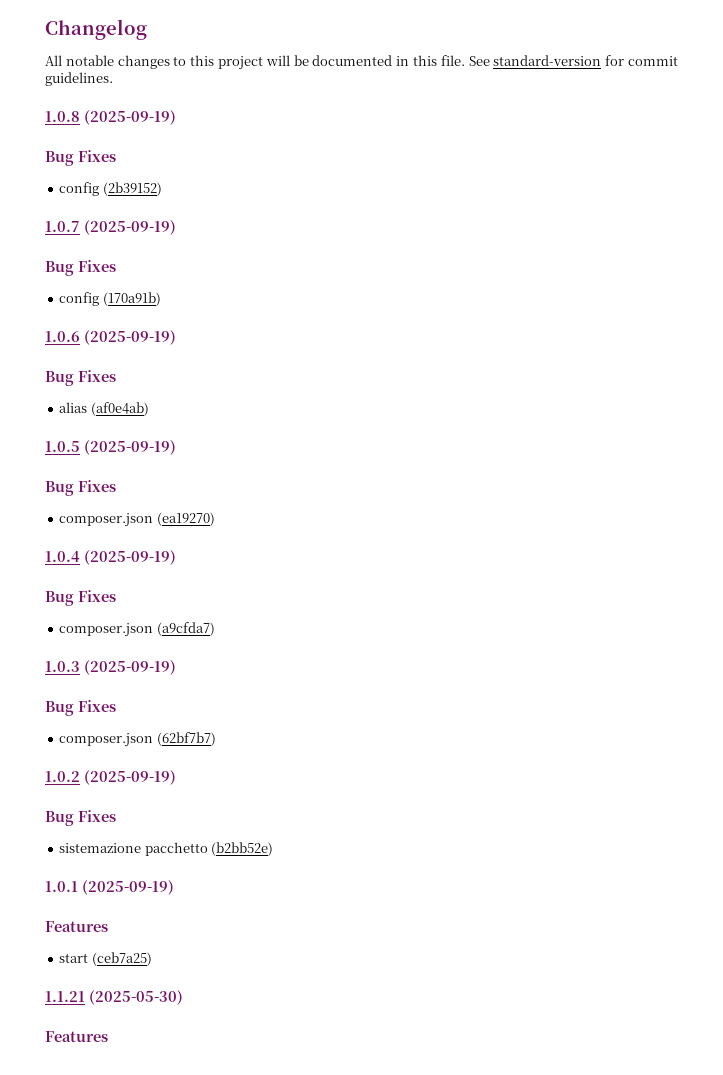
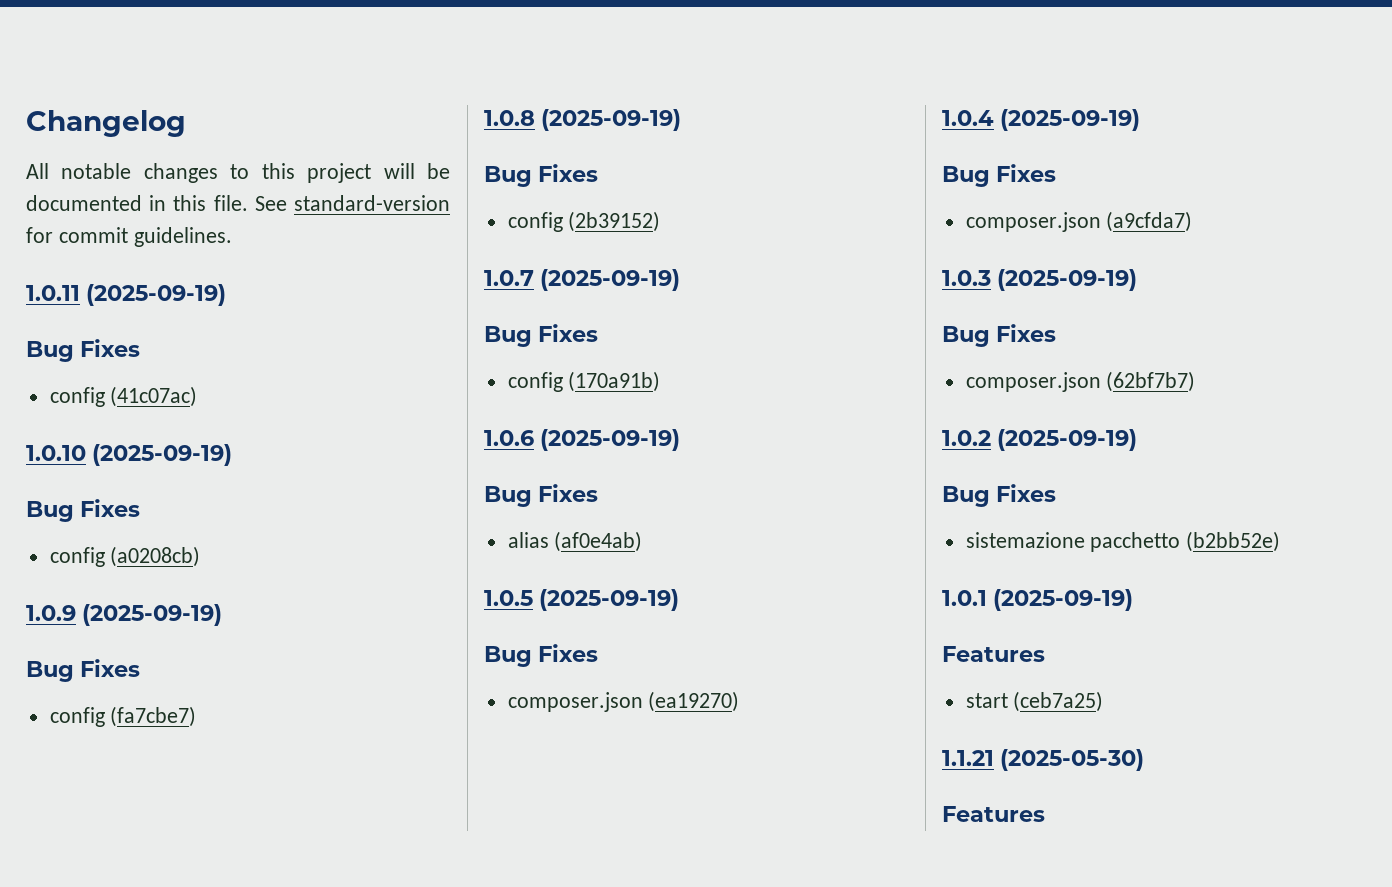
+ 1.0.11 (2025-09-19)
+ Bug Fixes
+ config (41c07ac)
+ 1.0.10 (2025-09-19)
+ Bug Fixes
+ config (a0208cb)
+ 1.0.9 (2025-09-19)
+ Bug Fixes
+ config (fa7cbe7)

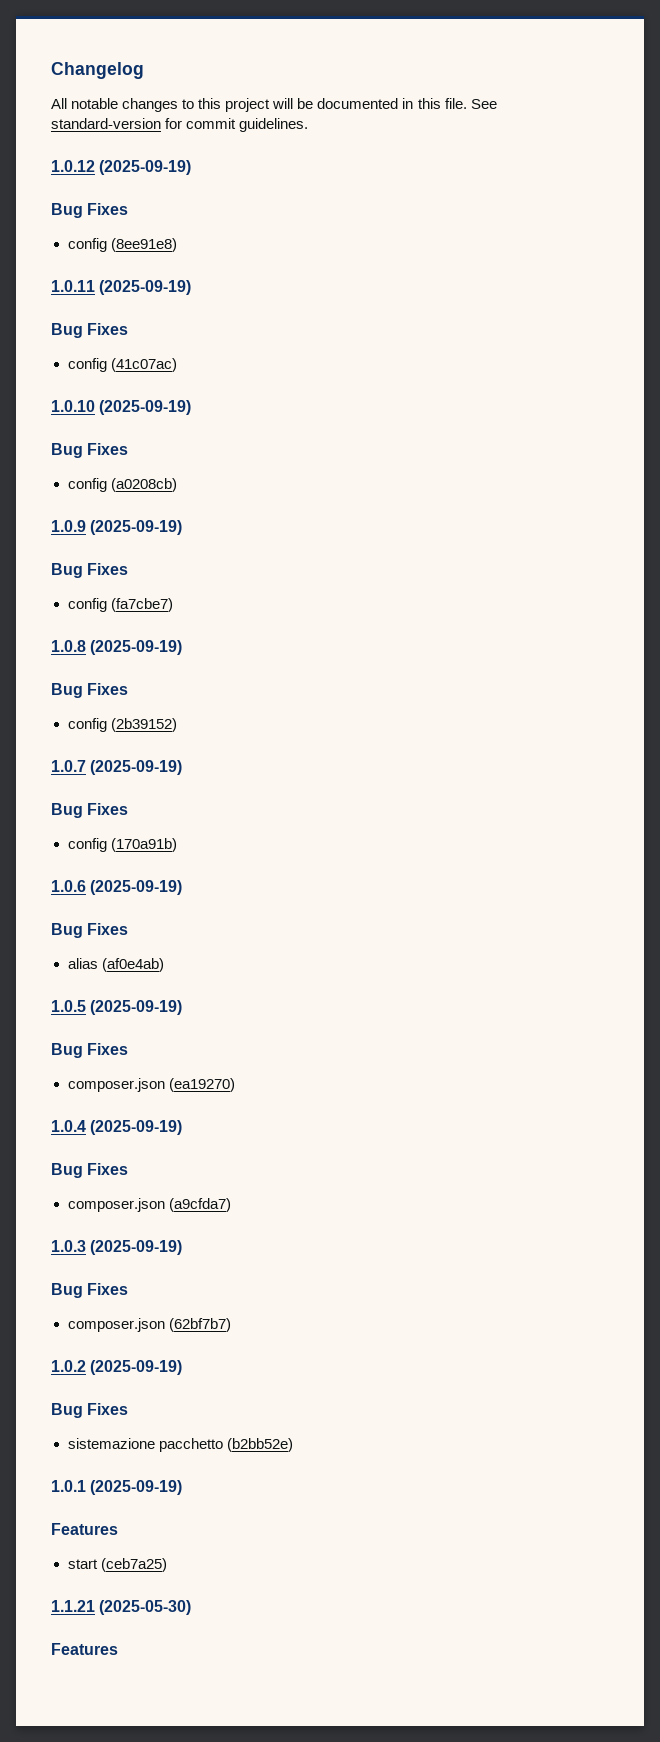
+ 1.0.12 (2025-09-19)
+ Bug Fixes
+ config (8ee91e8)

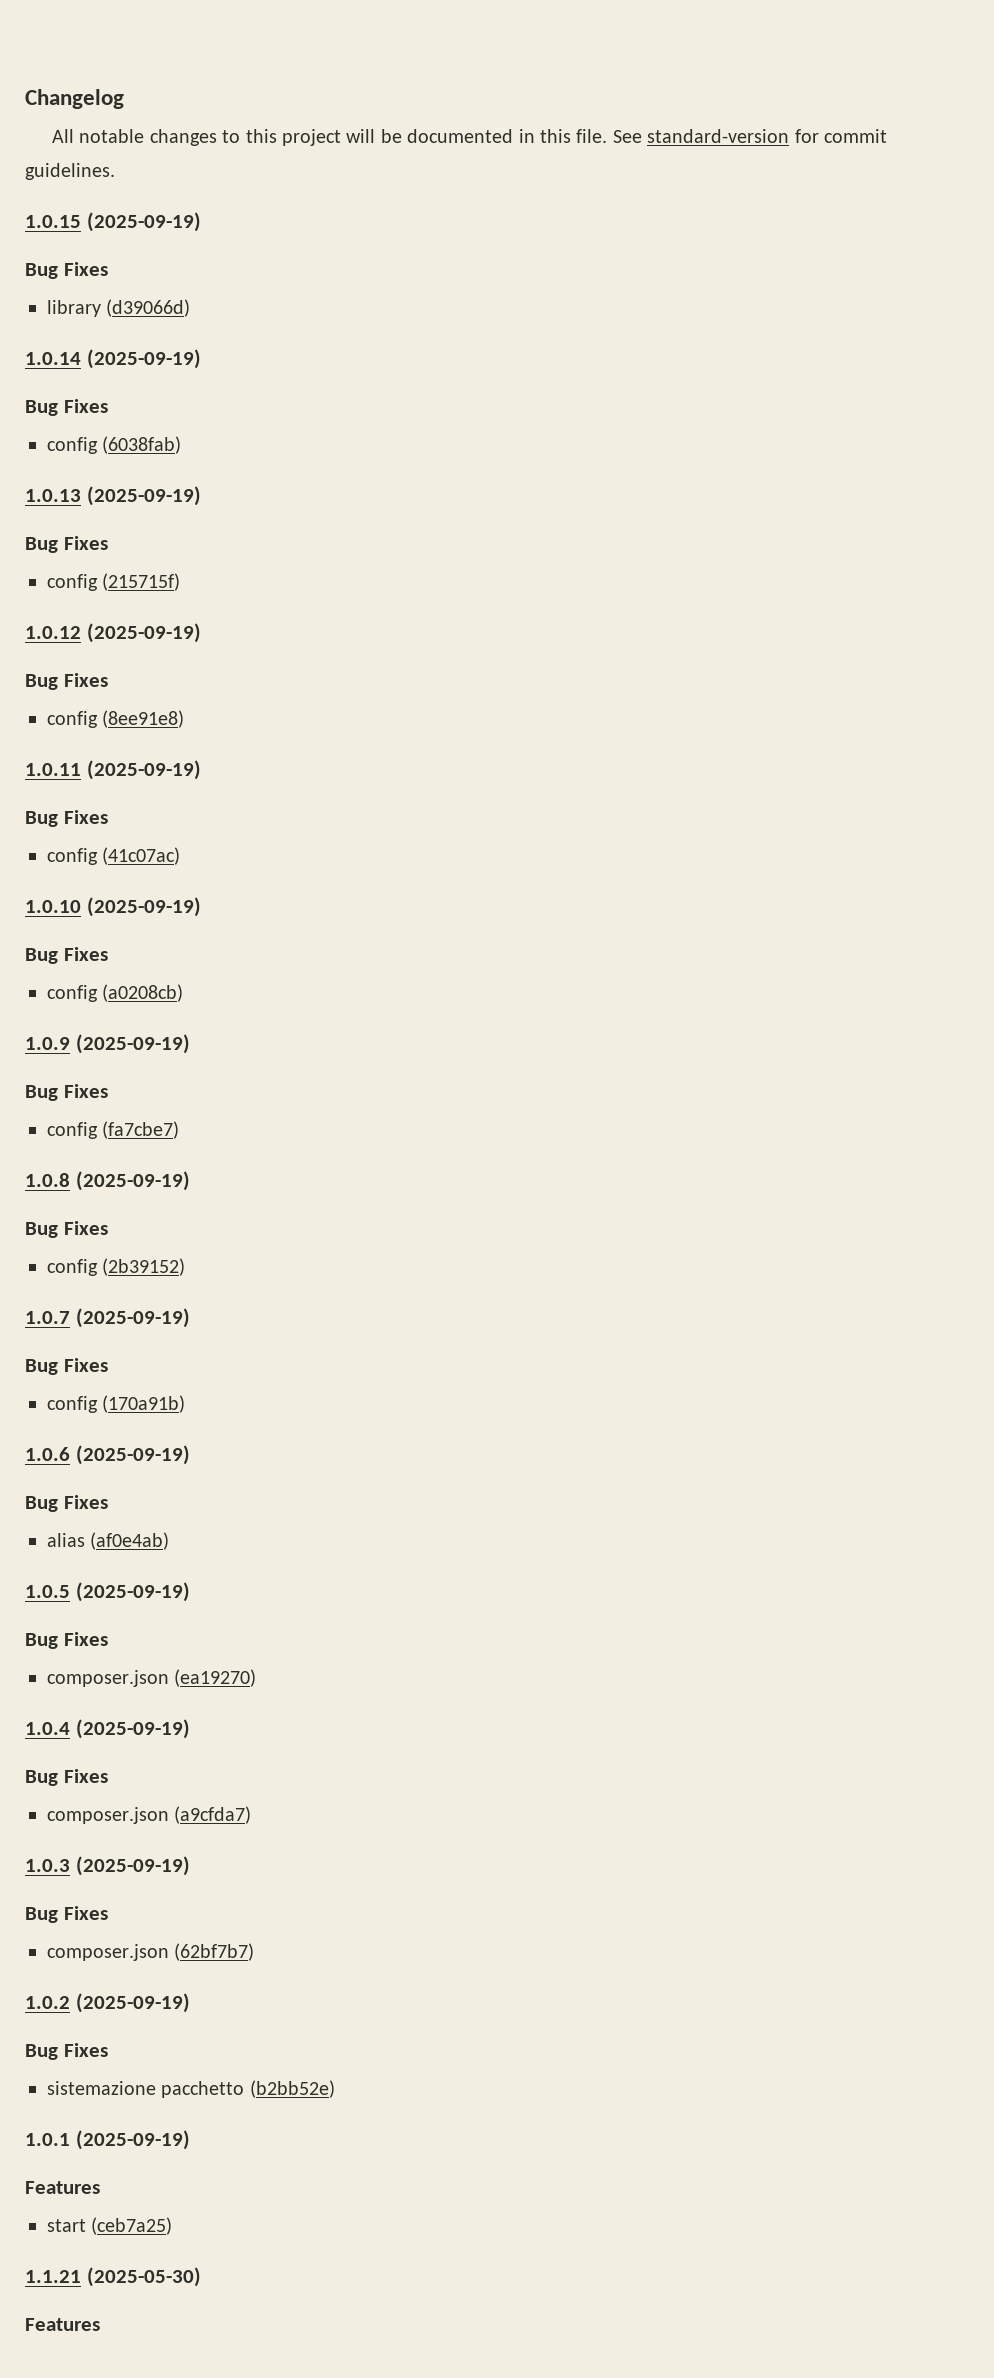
+ 1.0.15 (2025-09-19)
+ Bug Fixes
+ library (d39066d)
+ 1.0.14 (2025-09-19)
+ Bug Fixes
+ config (6038fab)
+ 1.0.13 (2025-09-19)
+ Bug Fixes
+ config (215715f)

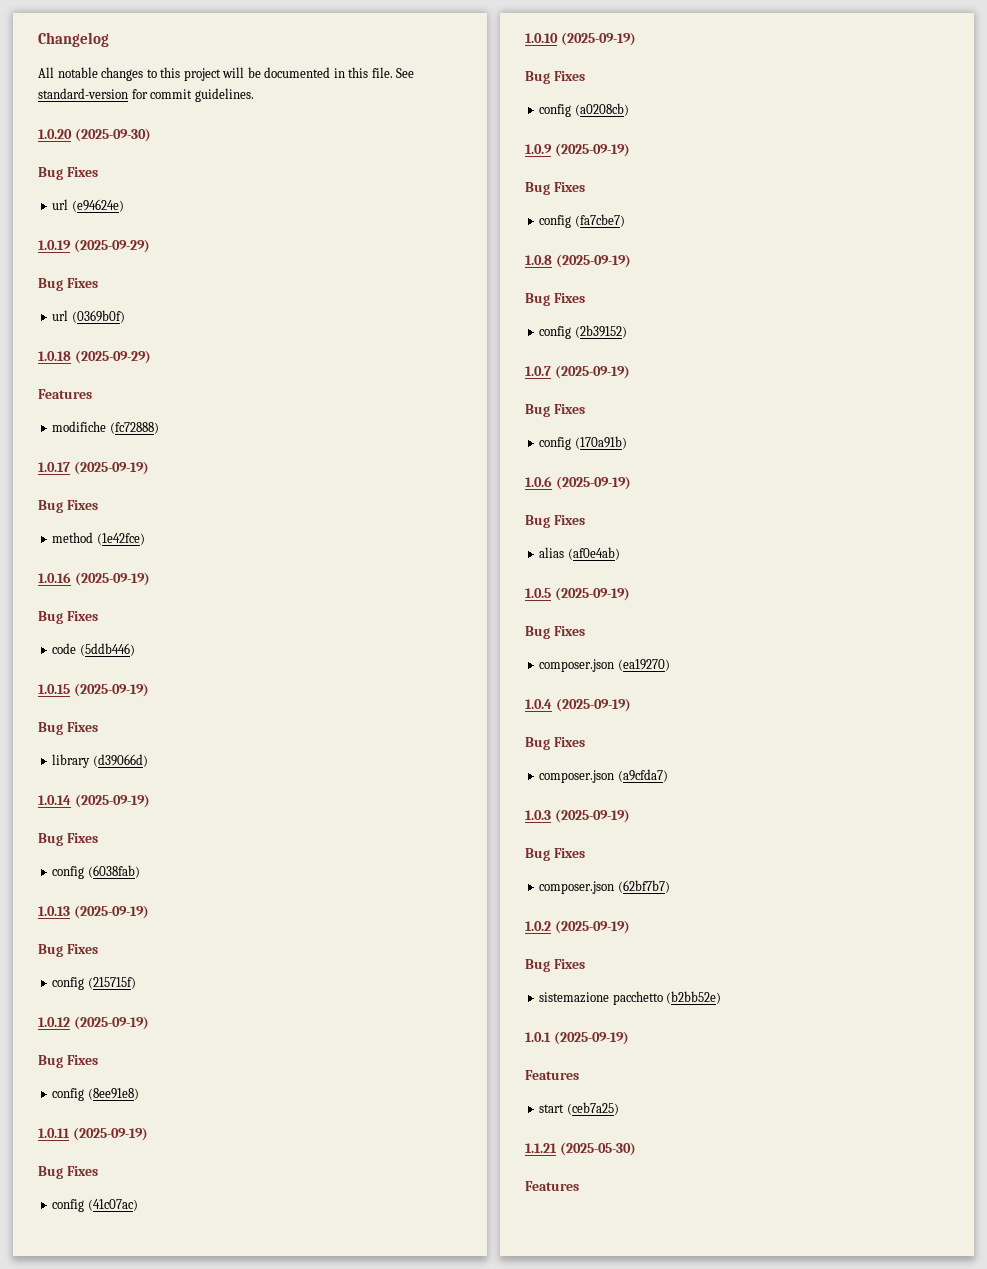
+ 1.0.20 (2025-09-30)
+ Bug Fixes
+ url (e94624e)
+ 1.0.19 (2025-09-29)
+ Bug Fixes
+ url (0369b0f)
+ 1.0.18 (2025-09-29)
+ Features
+ modifiche (fc72888)
+ 1.0.17 (2025-09-19)
+ Bug Fixes
+ method (1e42fce)
+ 1.0.16 (2025-09-19)
+ Bug Fixes
+ code (5ddb446)

